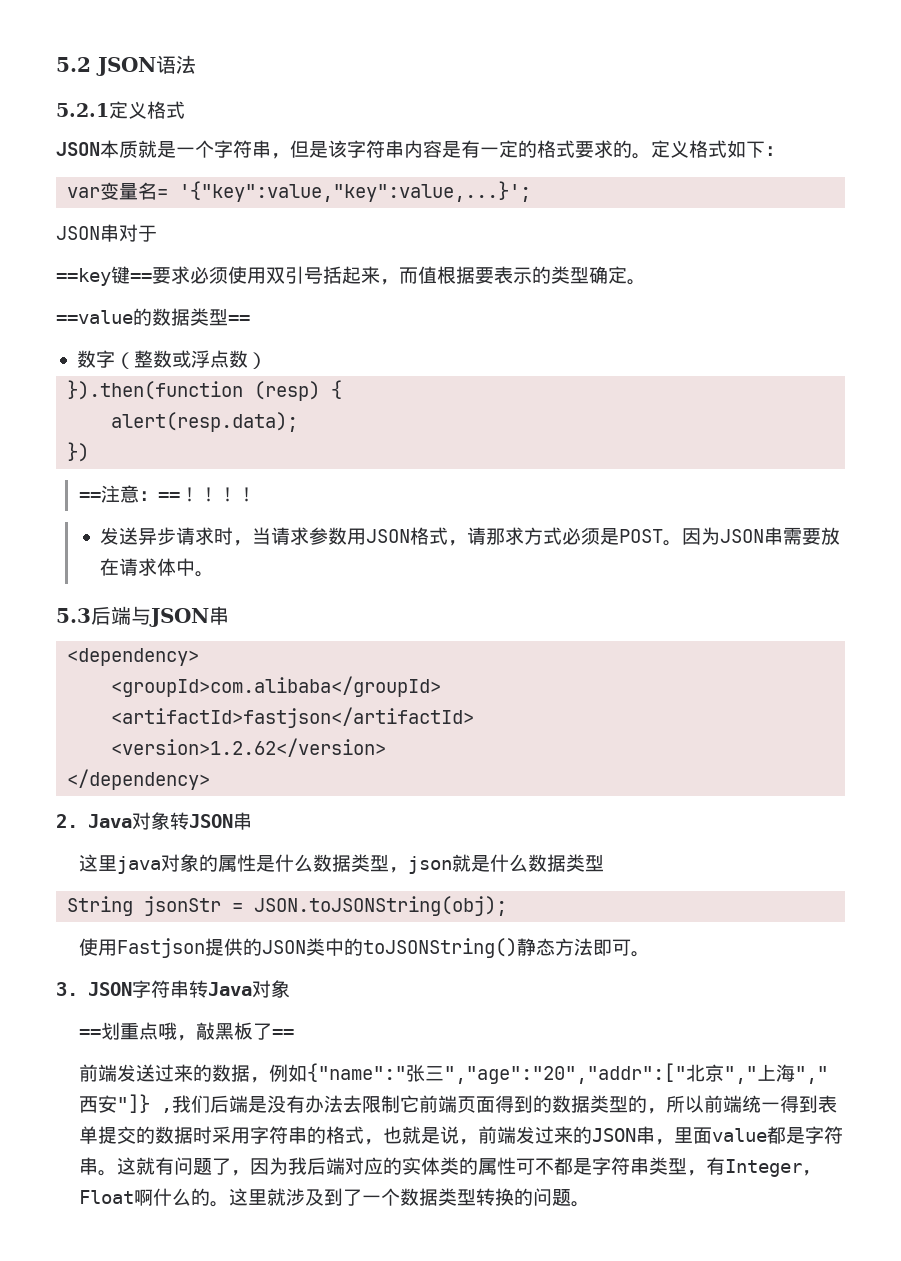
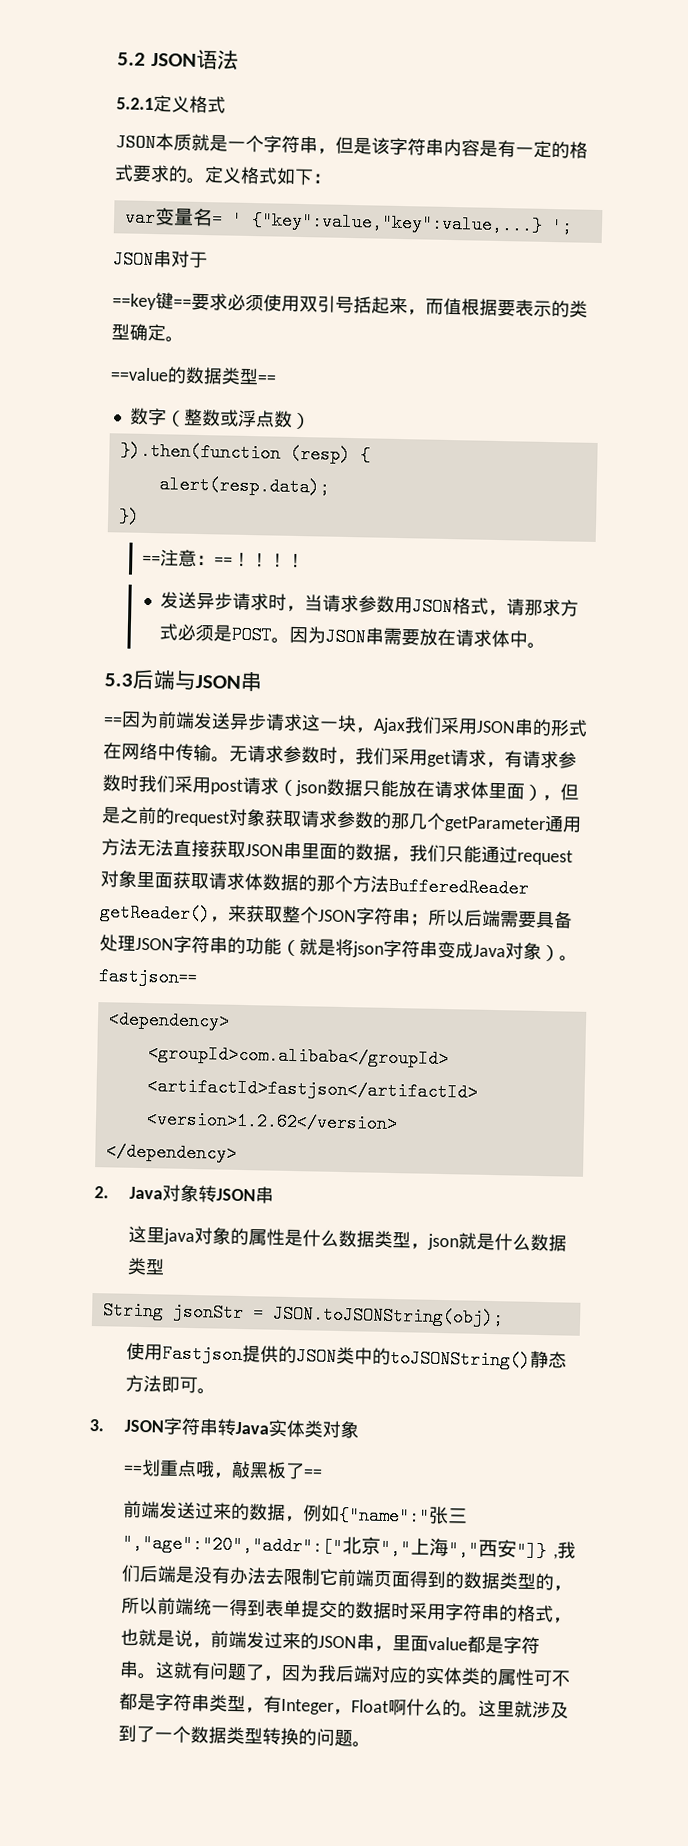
- var变量名= '{"key":value,"key":value,...}';
+ var变量名= ' {"key":value,"key":value,...} ';
+ ==因为前端发送异步请求这一块，Ajax我们采用JSON串的形式在网络中传输。无请求参数时，我们采用get请求，有请求参数时我们采用post请求（json数据只能放在请求体里面），但是之前的request对象获取请求参数的那几个getParameter通用方法无法直接获取JSON串里面的数据，我们只能通过request对象里面获取请求体数据的那个方法BufferedReader getReader()，来获取整个JSON字符串；所以后端需要具备处理JSON字符串的功能（就是将json字符串变成Java对象）。fastjson==
- 3. JSON字符串转Java对象
+ 3. JSON字符串转Java实体类对象

